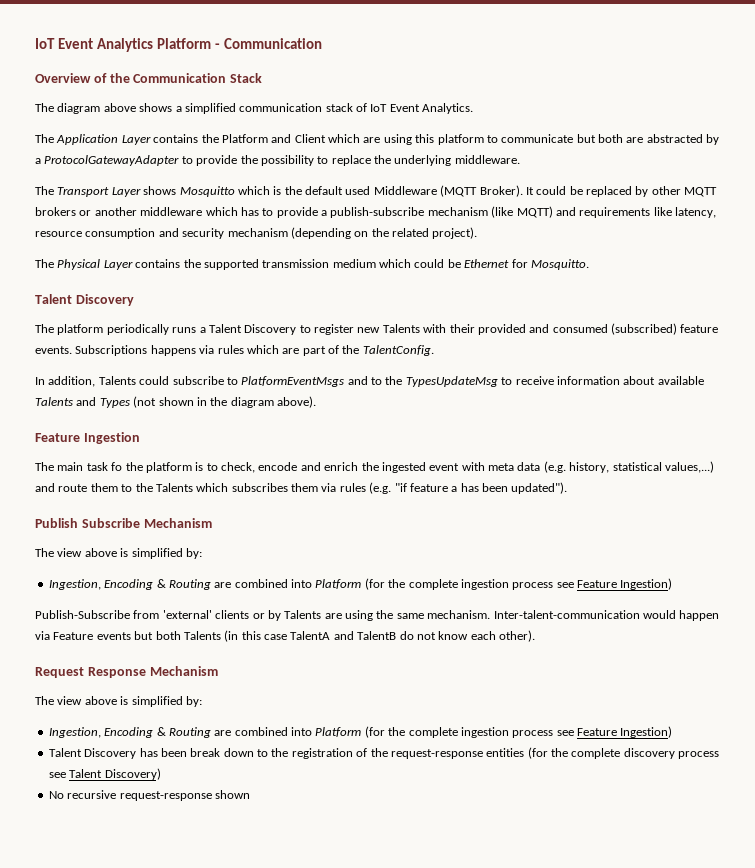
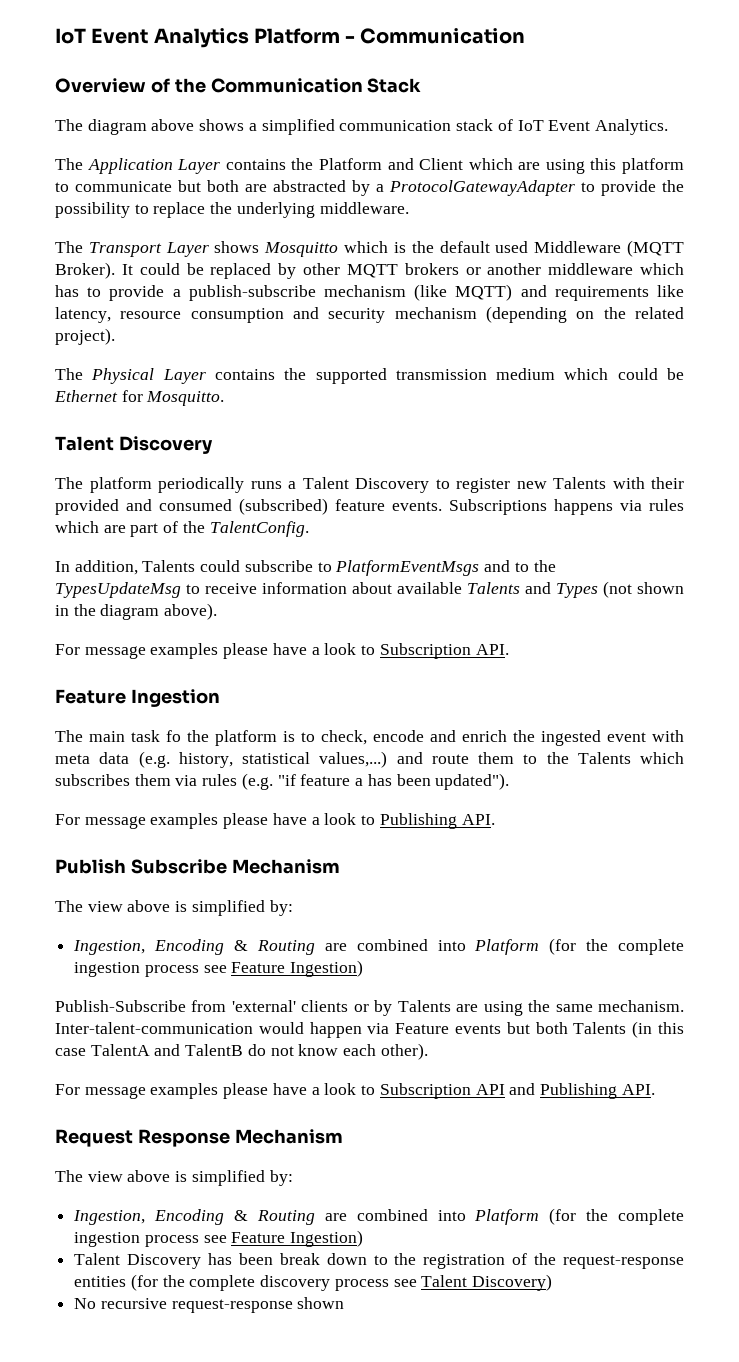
+ For message examples please have a look to Subscription API.
+ For message examples please have a look to Publishing API.
+ For message examples please have a look to Subscription API and Publishing API.

